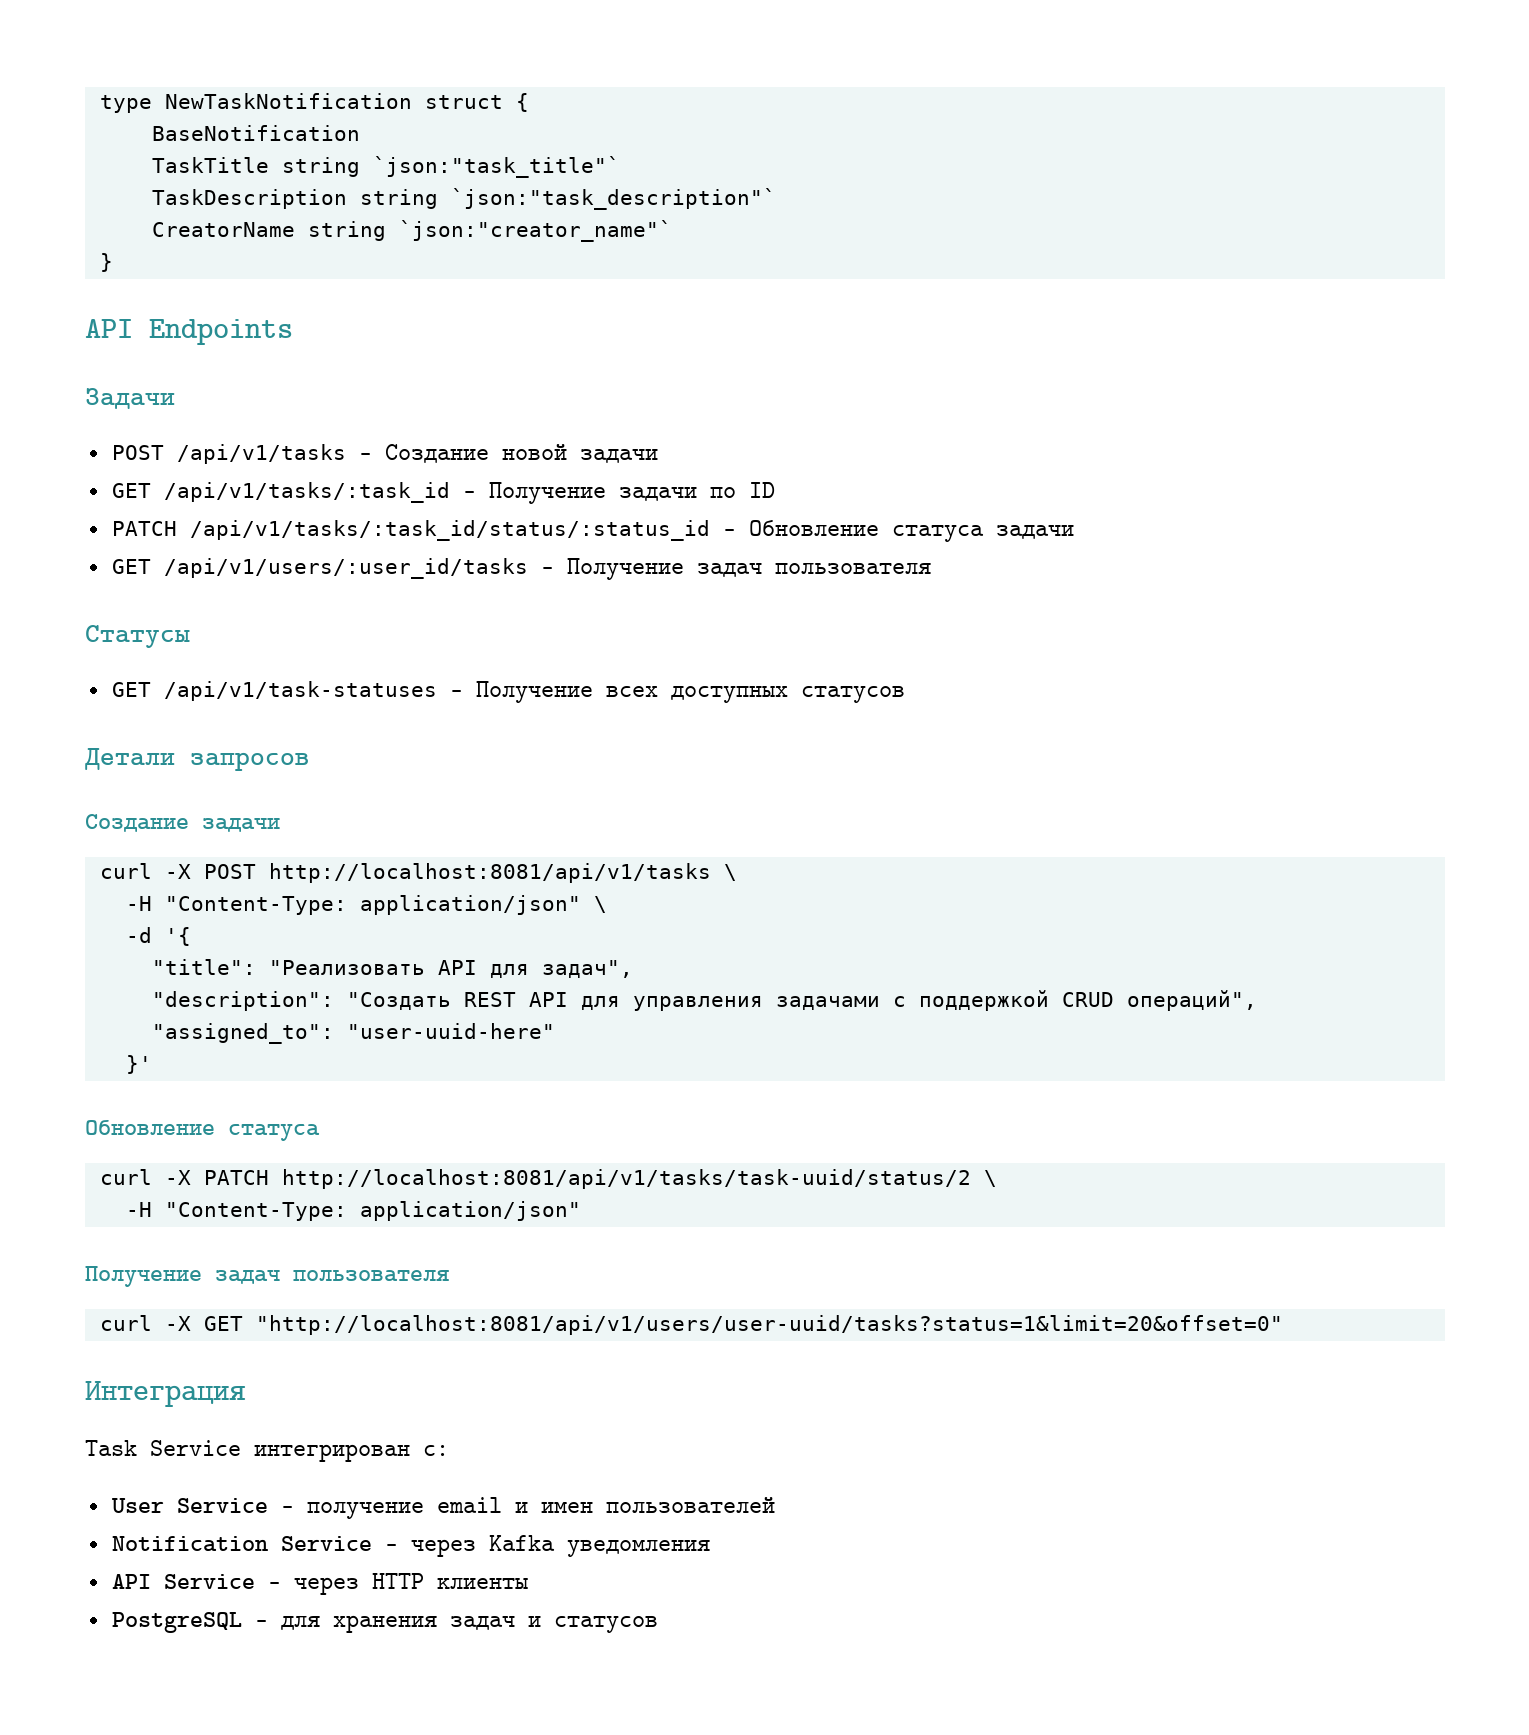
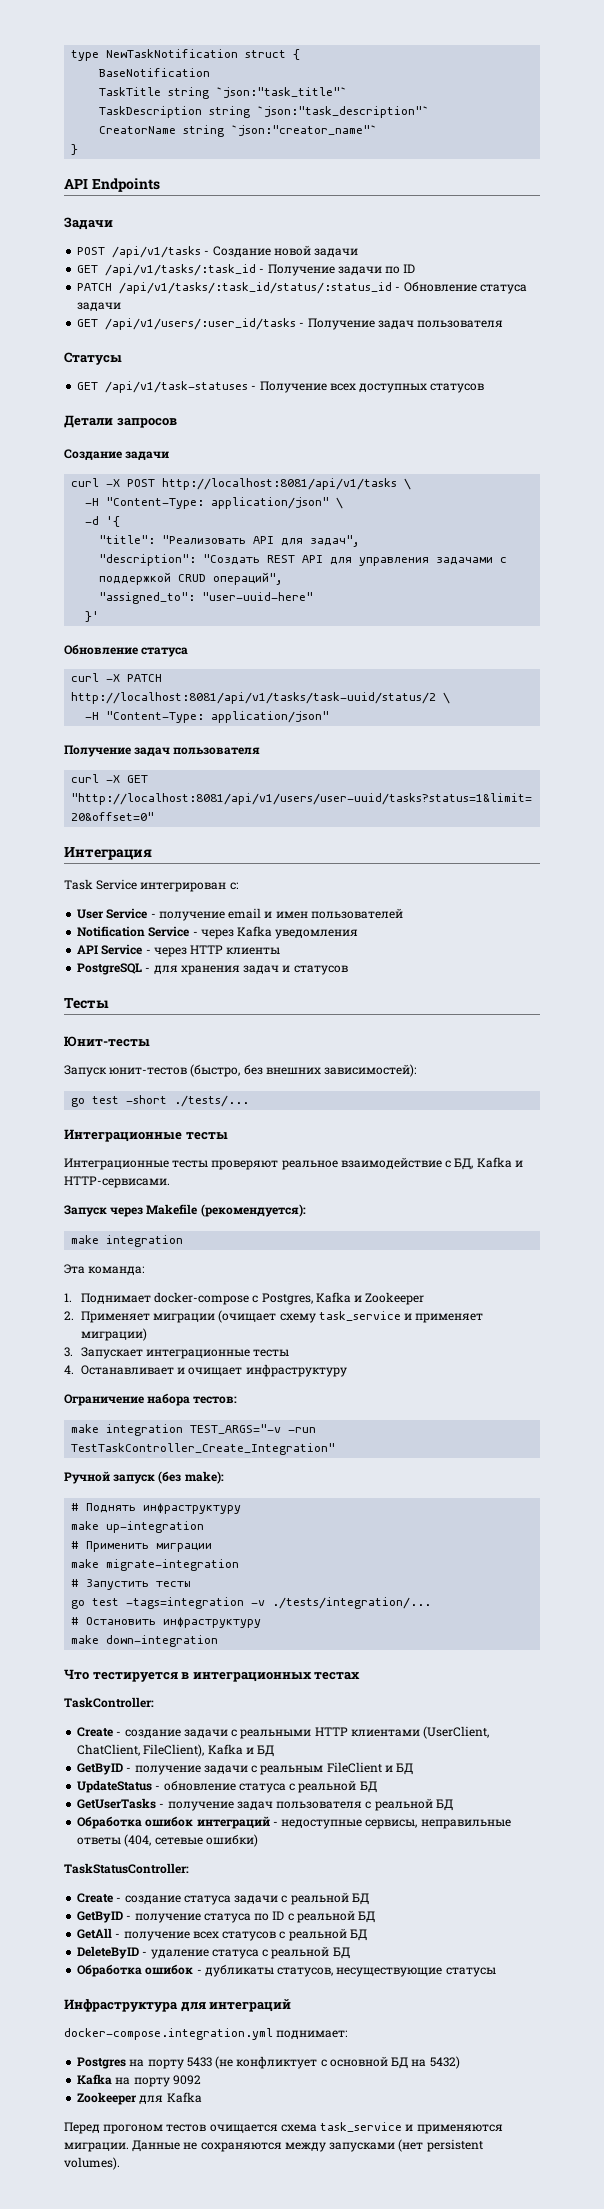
+ Тесты
+ Юнит-тесты
+ Запуск юнит-тестов (быстро, без внешних зависимостей):
+ go test -short ./tests/...
+ Интеграционные тесты
+ Интеграционные тесты проверяют реальное взаимодействие с БД, Kafka и HTTP-сервисами.
+ Запуск через Makefile (рекомендуется):
+ make integration
+ Эта команда:
+ 1. Поднимает docker-compose с Postgres, Kafka и Zookeeper
+ 2. Применяет миграции (очищает схему task_service и применяет миграции)
+ 3. Запускает интеграционные тесты
+ 4. Останавливает и очищает инфраструктуру
+ Ограничение набора тестов:
+ make integration TEST_ARGS="-v -run TestTaskController_Create_Integration"
+ Ручной запуск (без make):
+ # Поднять инфраструктуру
+ make up-integration
+ # Применить миграции
+ make migrate-integration
+ # Запустить тесты
+ go test -tags=integration -v ./tests/integration/...
+ # Остановить инфраструктуру
+ make down-integration
+ Что тестируется в интеграционных тестах
+ TaskController:
+ Create - создание задачи с реальными HTTP клиентами (UserClient, ChatClient, FileClient), Kafka и БД
+ GetByID - получение задачи с реальным FileClient и БД
+ UpdateStatus - обновление статуса с реальной БД
+ GetUserTasks - получение задач пользователя с реальной БД
+ Обработка ошибок интеграций - недоступные сервисы, неправильные ответы (404, сетевые ошибки)
+ TaskStatusController:
+ Create - создание статуса задачи с реальной БД
+ GetByID - получение статуса по ID с реальной БД
+ GetAll - получение всех статусов с реальной БД
+ DeleteByID - удаление статуса с реальной БД
+ Обработка ошибок - дубликаты статусов, несуществующие статусы
+ Инфраструктура для интеграций
+ docker-compose.integration.yml поднимает:
+ Postgres на порту 5433 (не конфликтует с основной БД на 5432)
+ Kafka на порту 9092
+ Zookeeper для Kafka
+ Перед прогоном тестов очищается схема task_service и применяются миграции. Данные не сохраняются между запусками (нет persistent volumes).

